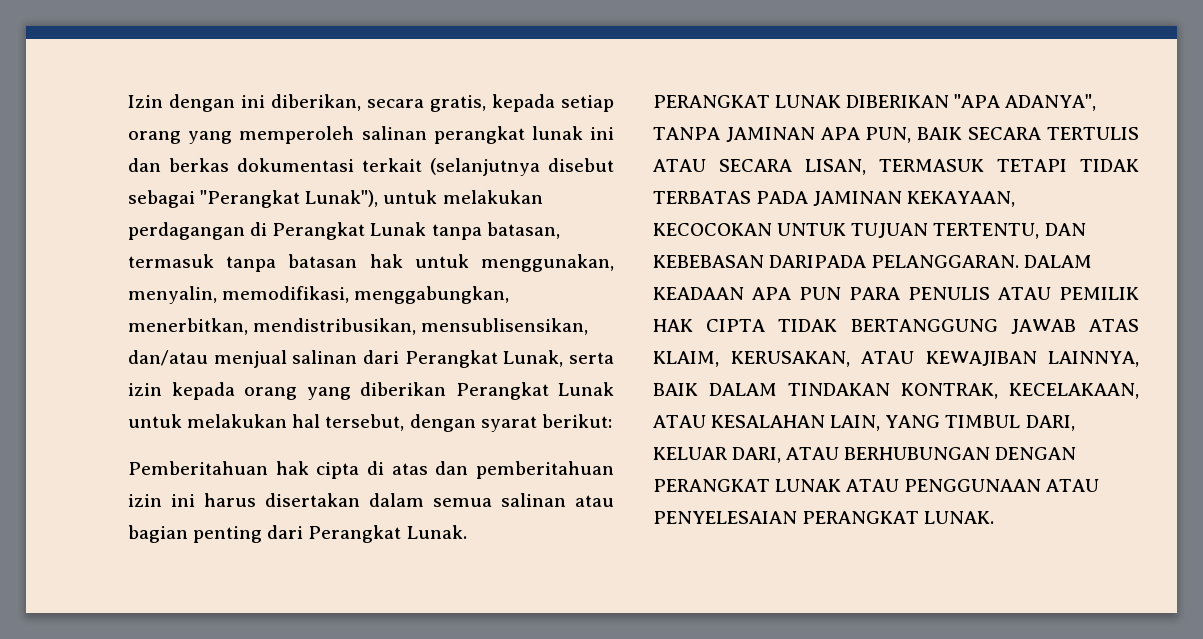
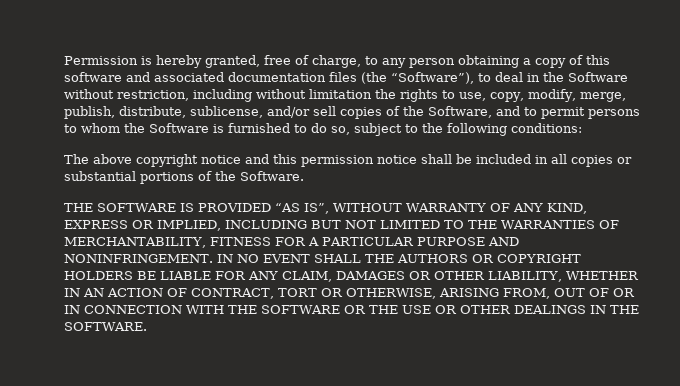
- Izin dengan ini diberikan, secara gratis, kepada setiap orang yang memperoleh salinan perangkat lunak ini dan berkas dokumentasi terkait (selanjutnya disebut sebagai "Perangkat Lunak"), untuk melakukan perdagangan di Perangkat Lunak tanpa batasan, termasuk tanpa batasan hak untuk menggunakan, menyalin, memodifikasi, menggabungkan, menerbitkan, mendistribusikan, mensublisensikan, dan/atau menjual salinan dari Perangkat Lunak, serta izin kepada orang yang diberikan Perangkat Lunak untuk melakukan hal tersebut, dengan syarat berikut:
- Pemberitahuan hak cipta di atas dan pemberitahuan izin ini harus disertakan dalam semua salinan atau bagian penting dari Perangkat Lunak.
- PERANGKAT LUNAK DIBERIKAN "APA ADANYA", TANPA JAMINAN APA PUN, BAIK SECARA TERTULIS ATAU SECARA LISAN, TERMASUK TETAPI TIDAK TERBATAS PADA JAMINAN KEKAYAAN, KECOCOKAN UNTUK TUJUAN TERTENTU, DAN KEBEBASAN DARIPADA PELANGGARAN. DALAM KEADAAN APA PUN PARA PENULIS ATAU PEMILIK HAK CIPTA TIDAK BERTANGGUNG JAWAB ATAS KLAIM, KERUSAKAN, ATAU KEWAJIBAN LAINNYA, BAIK DALAM TINDAKAN KONTRAK, KECELAKAAN, ATAU KESALAHAN LAIN, YANG TIMBUL DARI, KELUAR DARI, ATAU BERHUBUNGAN DENGAN PERANGKAT LUNAK ATAU PENGGUNAAN ATAU PENYELESAIAN PERANGKAT LUNAK.
+ Permission is hereby granted, free of charge, to any person obtaining a copy of this software and associated documentation files (the “Software”), to deal in the Software without restriction, including without limitation the rights to use, copy, modify, merge, publish, distribute, sublicense, and/or sell copies of the Software, and to permit persons to whom the Software is furnished to do so, subject to the following conditions:
+ The above copyright notice and this permission notice shall be included in all copies or substantial portions of the Software.
+ THE SOFTWARE IS PROVIDED “AS IS”, WITHOUT WARRANTY OF ANY KIND, EXPRESS OR IMPLIED, INCLUDING BUT NOT LIMITED TO THE WARRANTIES OF MERCHANTABILITY, FITNESS FOR A PARTICULAR PURPOSE AND NONINFRINGEMENT. IN NO EVENT SHALL THE AUTHORS OR COPYRIGHT HOLDERS BE LIABLE FOR ANY CLAIM, DAMAGES OR OTHER LIABILITY, WHETHER IN AN ACTION OF CONTRACT, TORT OR OTHERWISE, ARISING FROM, OUT OF OR IN CONNECTION WITH THE SOFTWARE OR THE USE OR OTHER DEALINGS IN THE SOFTWARE.

